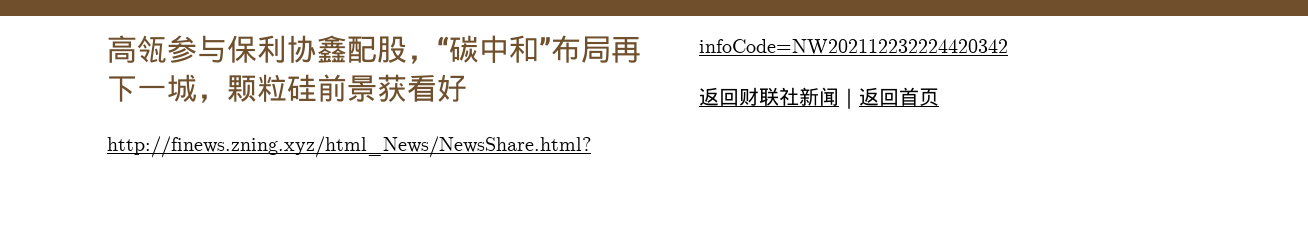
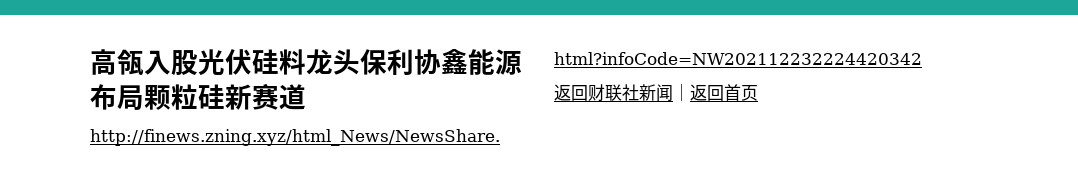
- 高瓴参与保利协鑫配股，“碳中和”布局再下一城，颗粒硅前景获看好
+ 高瓴入股光伏硅料龙头保利协鑫能源布局颗粒硅新赛道

